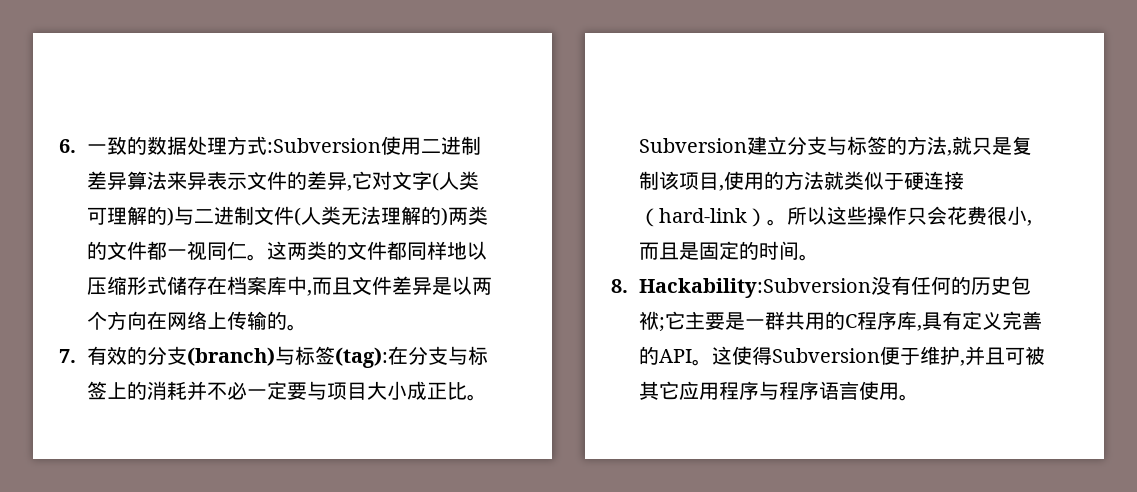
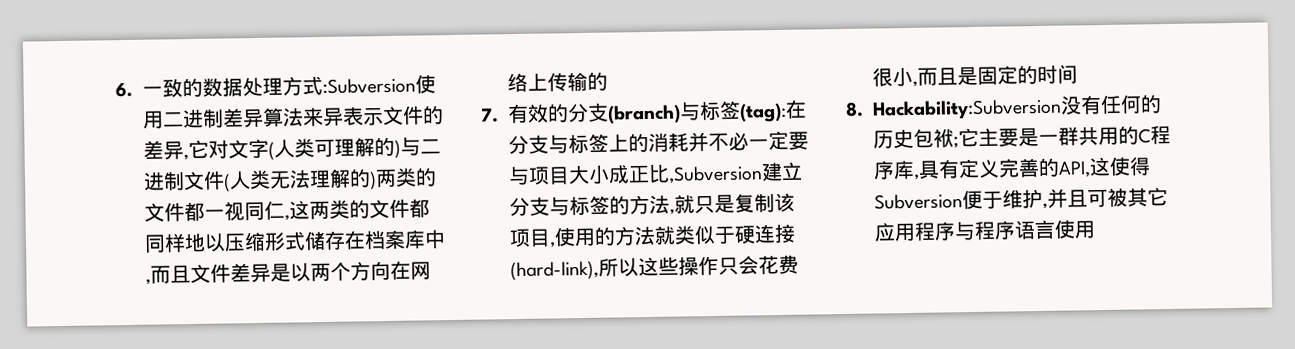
- 6.一致的数据处理方式:Subversion使用二进制差异算法来异表示文件的差异,它对文字(人类可理解的)与二进制文件(人类无法理解的)两类的文件都一视同仁。这两类的文件都同样地以压缩形式储存在档案库中,而且文件差异是以两个方向在网络上传输的。
+ 6.一致的数据处理方式:Subversion使用二进制差异算法来异表示文件的差异,它对文字(人类可理解的)与二进制文件(人类无法理解的)两类的文件都一视同仁,这两类的文件都同样地以压缩形式储存在档案库中,而且文件差异是以两个方向在网络上传输的
- 7.有效的分支(branch)与标签(tag):在分支与标签上的消耗并不必一定要与项目大小成正比。Subversion建立分支与标签的方法,就只是复制该项目,使用的方法就类似于硬连接（hard-link）。所以这些操作只会花费很小,而且是固定的时间。
+ 7.有效的分支(branch)与标签(tag):在分支与标签上的消耗并不必一定要与项目大小成正比,Subversion建立分支与标签的方法,就只是复制该项目,使用的方法就类似于硬连接(hard-link),所以这些操作只会花费很小,而且是固定的时间
- 8. Hackability:Subversion没有任何的历史包袱;它主要是一群共用的C程序库,具有定义完善的API。这使得Subversion便于维护,并且可被其它应用程序与程序语言使用。
+ 8. Hackability:Subversion没有任何的历史包袱;它主要是一群共用的C程序库,具有定义完善的API,这使得Subversion便于维护,并且可被其它应用程序与程序语言使用

